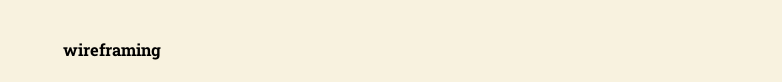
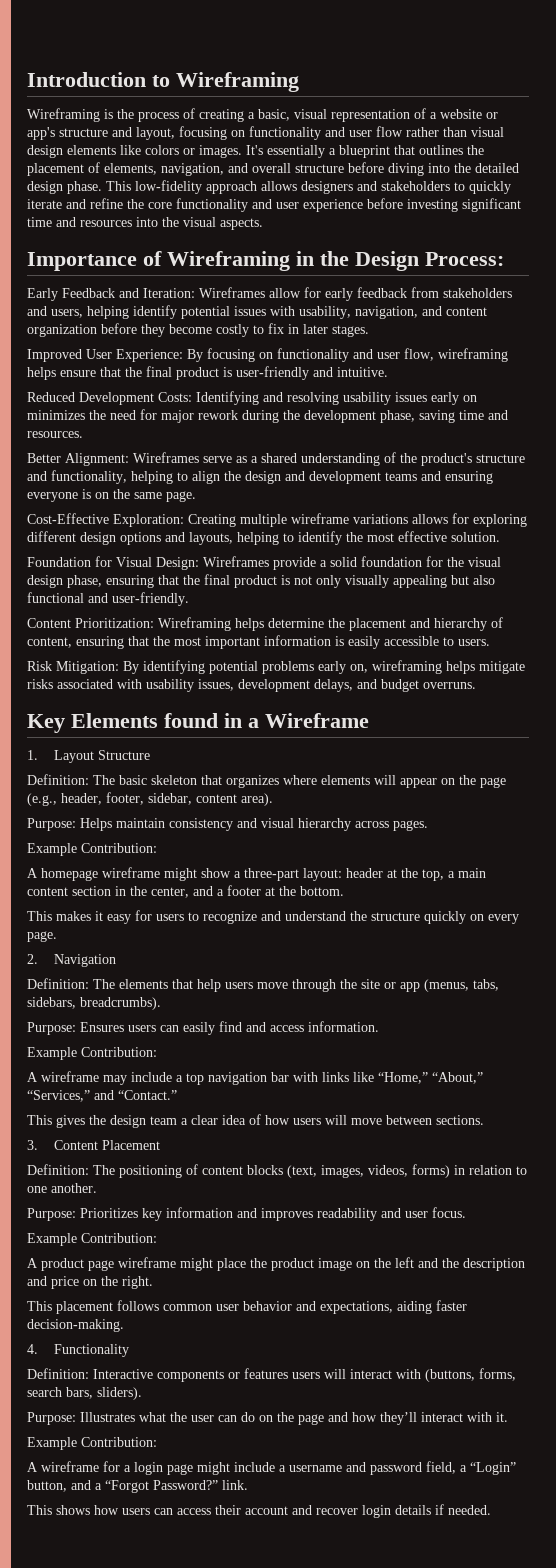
- wireframing
+ Introduction to Wireframing
+ Wireframing is the process of creating a basic, visual representation of a website or app's structure and layout, focusing on functionality and user flow rather than visual design elements like colors or images. It's essentially a blueprint that outlines the placement of elements, navigation, and overall structure before diving into the detailed design phase. This low-fidelity approach allows designers and stakeholders to quickly iterate and refine the core functionality and user experience before investing significant time and resources into the visual aspects.
+ Importance of Wireframing in the Design Process:
+ Early Feedback and Iteration: Wireframes allow for early feedback from stakeholders and users, helping identify potential issues with usability, navigation, and content organization before they become costly to fix in later stages.
+ Improved User Experience: By focusing on functionality and user flow, wireframing helps ensure that the final product is user-friendly and intuitive.
+ Reduced Development Costs: Identifying and resolving usability issues early on minimizes the need for major rework during the development phase, saving time and resources.
+ Better Alignment: Wireframes serve as a shared understanding of the product's structure and functionality, helping to align the design and development teams and ensuring everyone is on the same page.
+ Cost-Effective Exploration: Creating multiple wireframe variations allows for exploring different design options and layouts, helping to identify the most effective solution.
+ Foundation for Visual Design: Wireframes provide a solid foundation for the visual design phase, ensuring that the final product is not only visually appealing but also functional and user-friendly.
+ Content Prioritization: Wireframing helps determine the placement and hierarchy of content, ensuring that the most important information is easily accessible to users.
+ Risk Mitigation: By identifying potential problems early on, wireframing helps mitigate risks associated with usability issues, development delays, and budget overruns.
+ Key Elements found in a Wireframe
+ 1. Layout Structure
+ Definition: The basic skeleton that organizes where elements will appear on the page (e.g., header, footer, sidebar, content area).
+ Purpose: Helps maintain consistency and visual hierarchy across pages.
+ Example Contribution:
+ A homepage wireframe might show a three-part layout: header at the top, a main content section in the center, and a footer at the bottom.
+ This makes it easy for users to recognize and understand the structure quickly on every page.
+ 2. Navigation
+ Definition: The elements that help users move through the site or app (menus, tabs, sidebars, breadcrumbs).
+ Purpose: Ensures users can easily find and access information.
+ Example Contribution:
+ A wireframe may include a top navigation bar with links like “Home,” “About,” “Services,” and “Contact.”
+ This gives the design team a clear idea of how users will move between sections.
+ 3. Content Placement
+ Definition: The positioning of content blocks (text, images, videos, forms) in relation to one another.
+ Purpose: Prioritizes key information and improves readability and user focus.
+ Example Contribution:
+ A product page wireframe might place the product image on the left and the description and price on the right.
+ This placement follows common user behavior and expectations, aiding faster decision-making.
+ 4. Functionality
+ Definition: Interactive components or features users will interact with (buttons, forms, search bars, sliders).
+ Purpose: Illustrates what the user can do on the page and how they’ll interact with it.
+ Example Contribution:
+ A wireframe for a login page might include a username and password field, a “Login” button, and a “Forgot Password?” link.
+ This shows how users can access their account and recover login details if needed.

